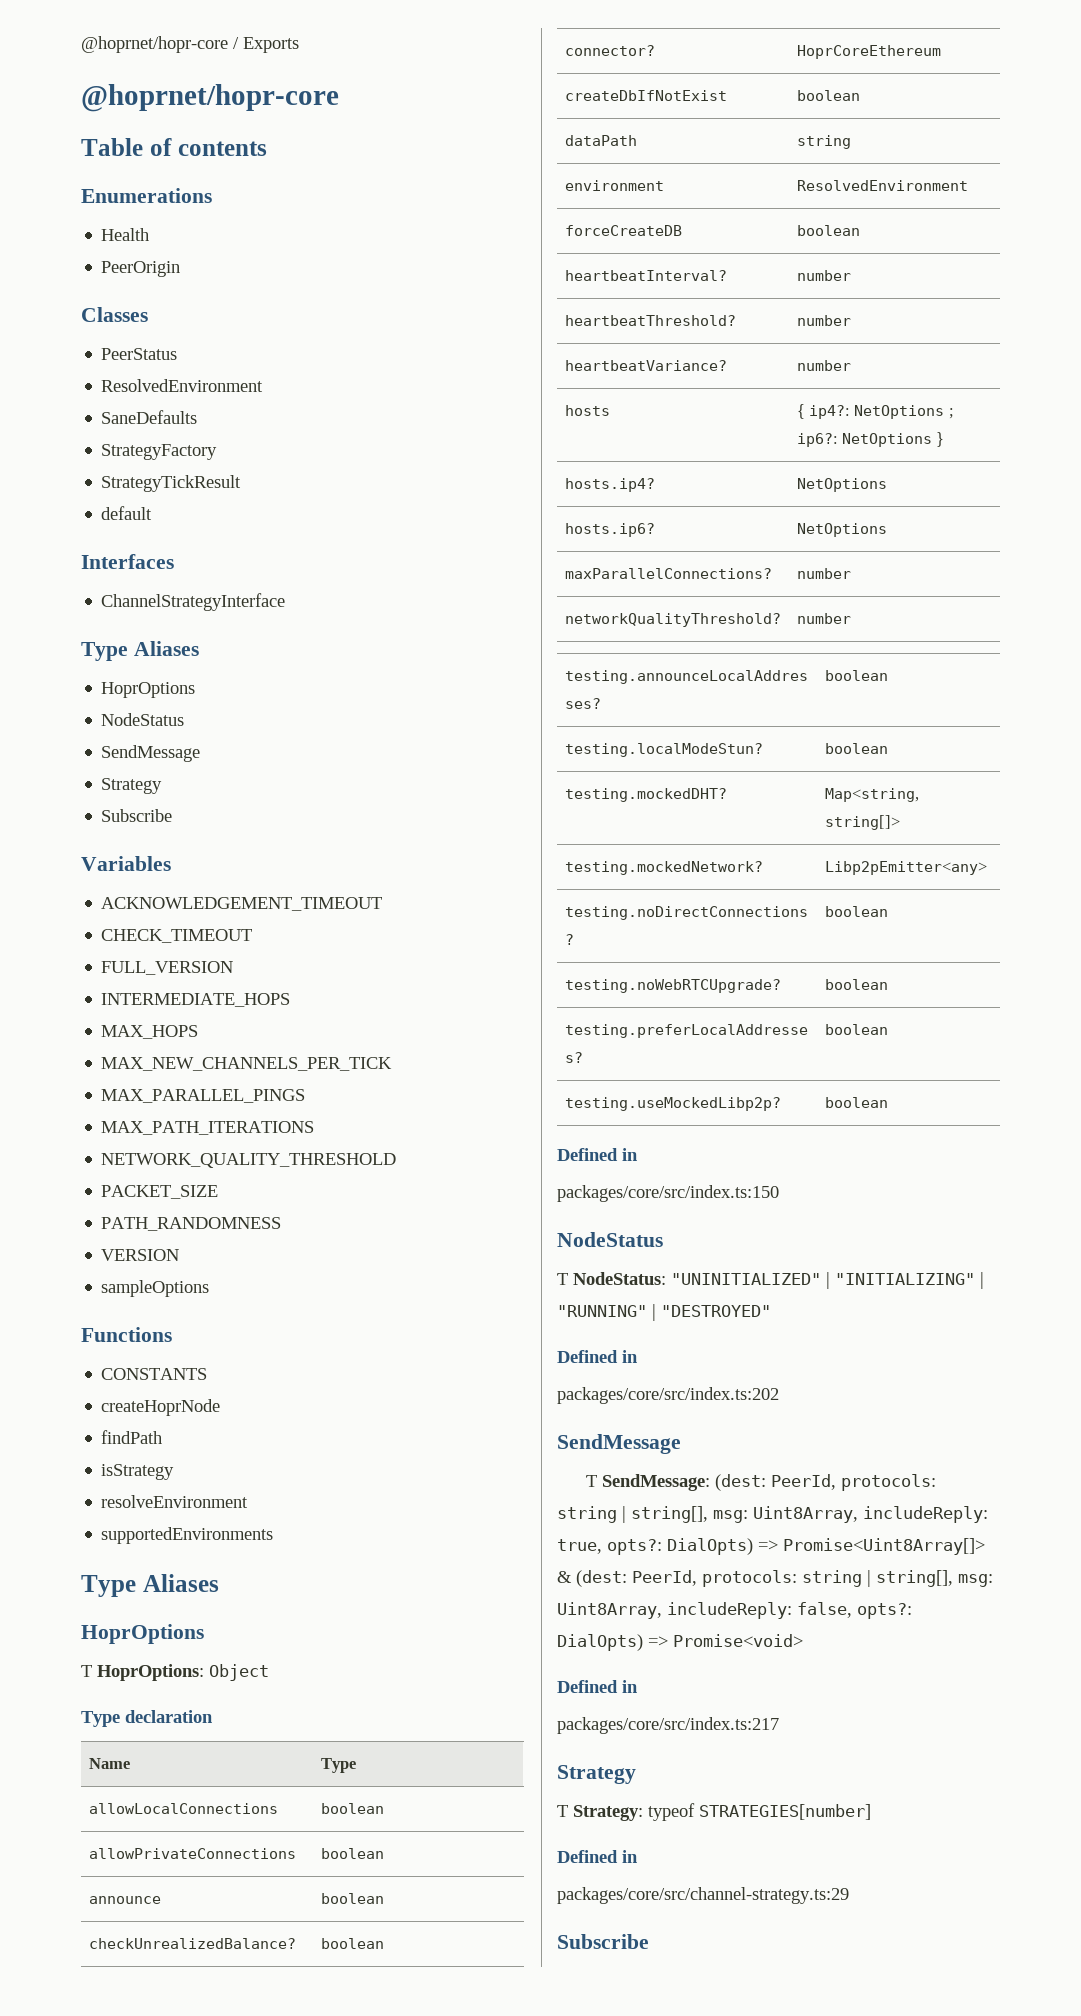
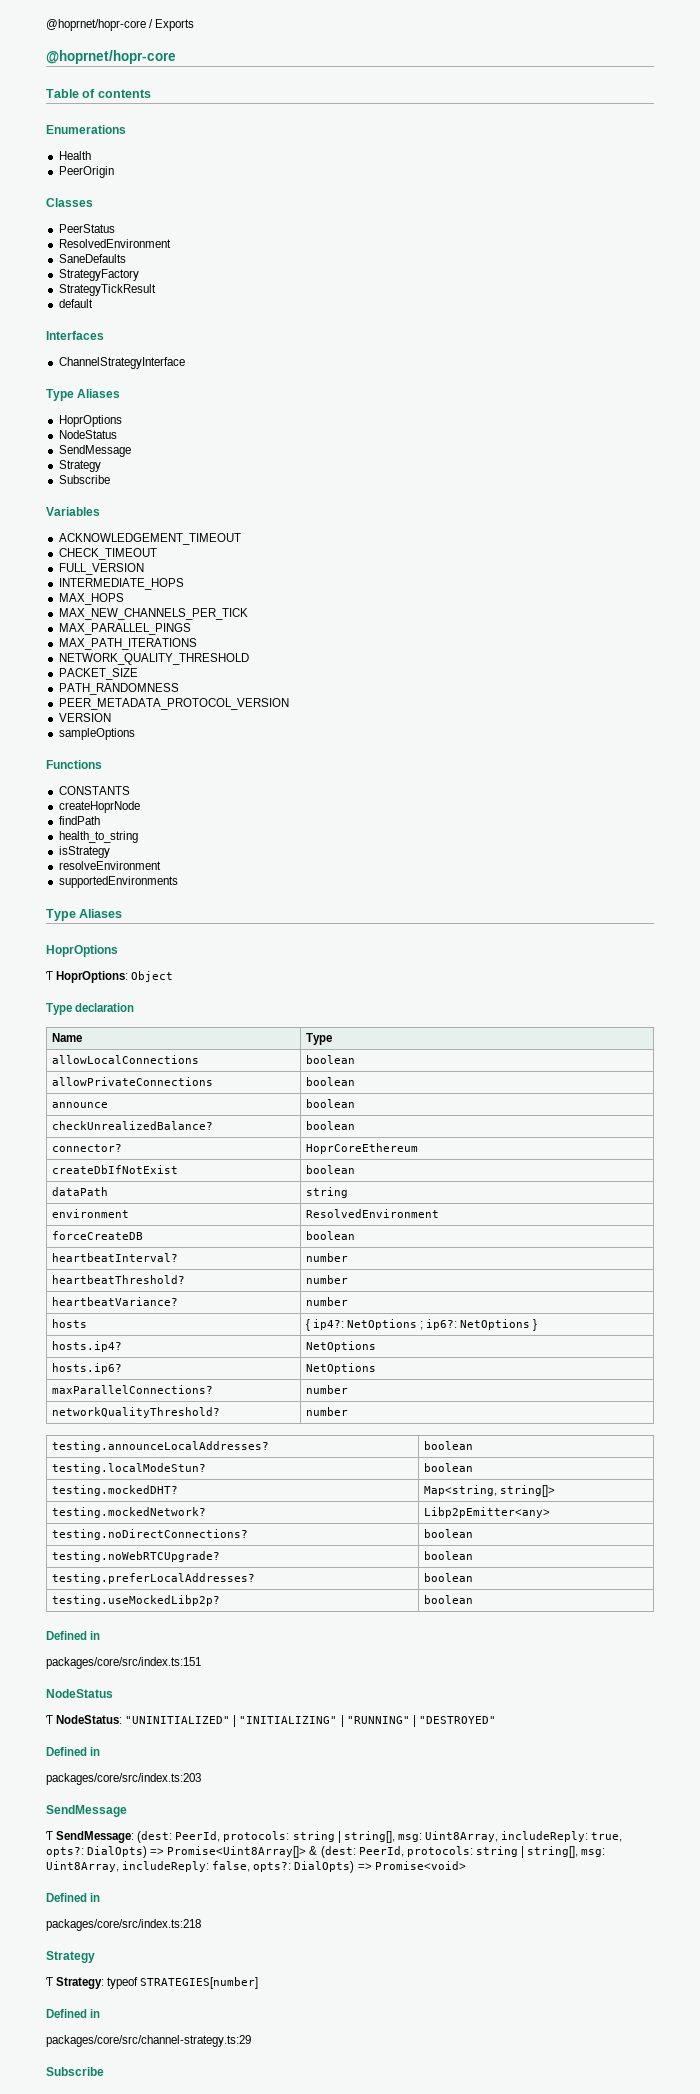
+ PEER_METADATA_PROTOCOL_VERSION
+ health_to_string
- packages/core/src/index.ts:150
+ packages/core/src/index.ts:151
- packages/core/src/index.ts:202
+ packages/core/src/index.ts:203
- packages/core/src/index.ts:217
+ packages/core/src/index.ts:218

